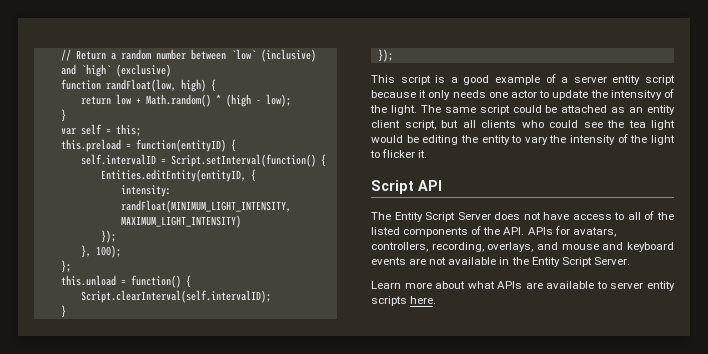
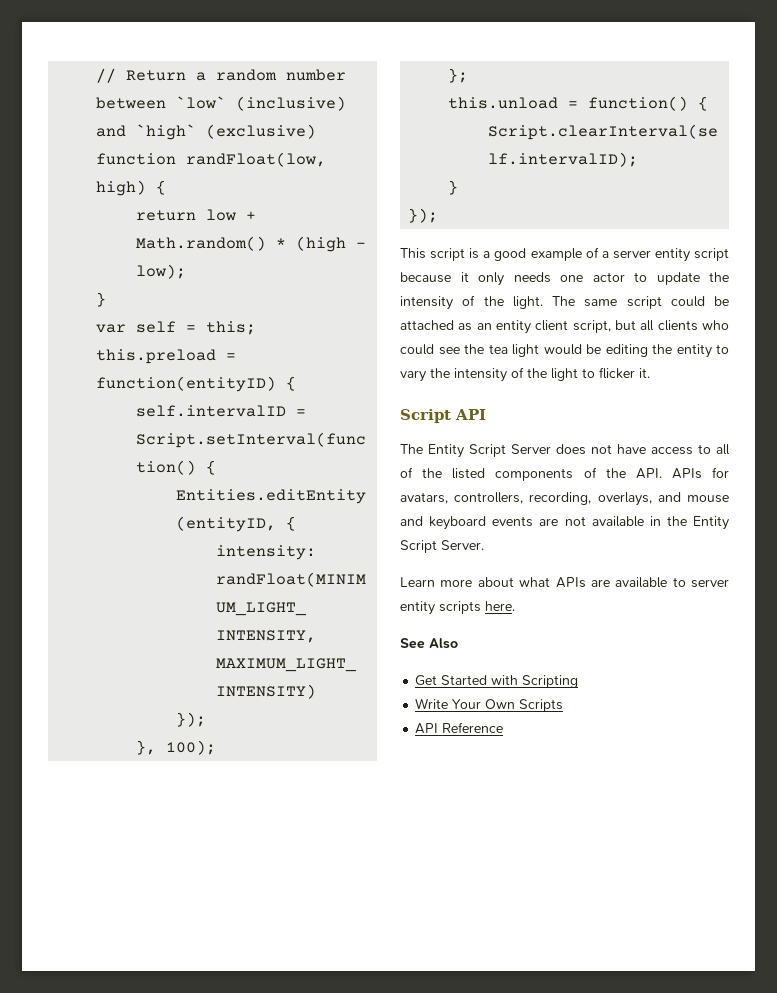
- This script is a good example of a server entity script because it only needs one actor to update the intensitvy of the light.
+ This script is a good example of a server entity script because it only needs one actor to update the intensity of the light.
+ See Also
+ Get Started with Scripting
+ Write Your Own Scripts
+ API Reference

